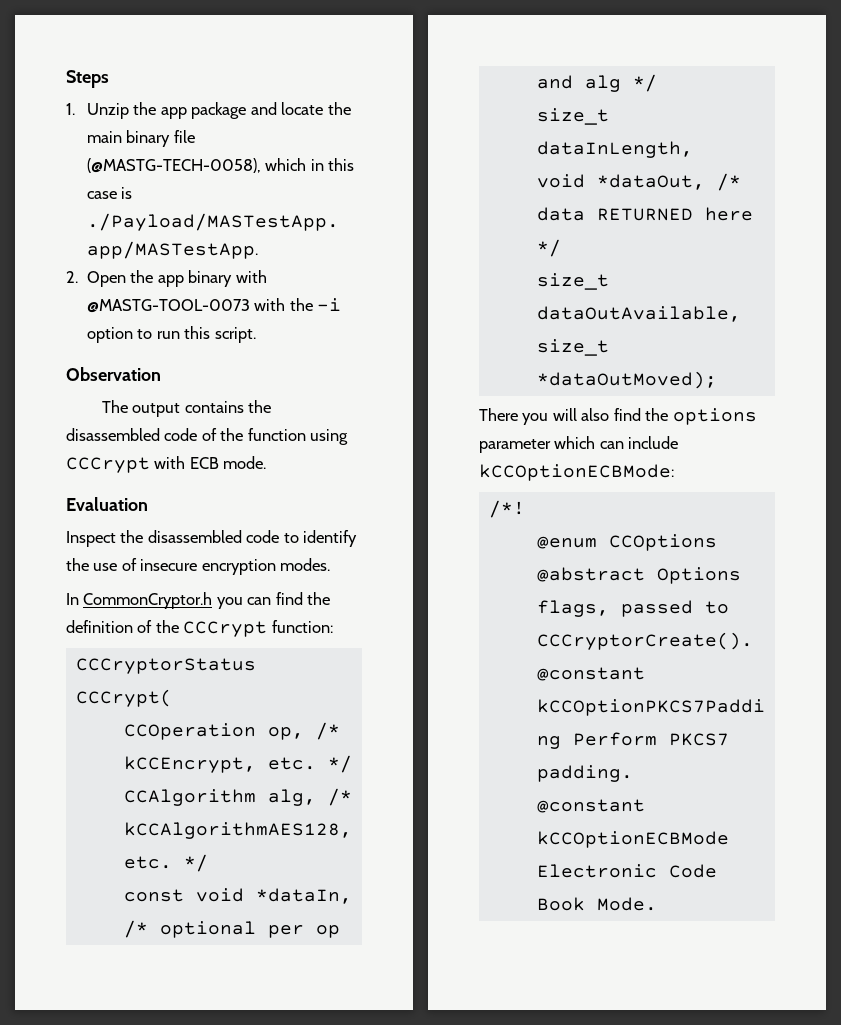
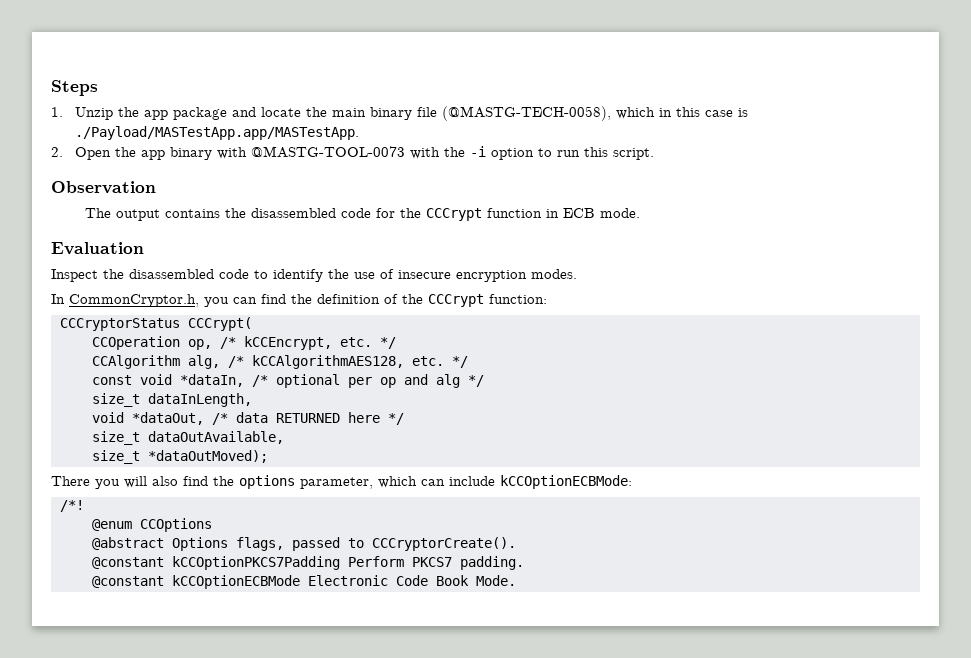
- The output contains the disassembled code of the function using CCCrypt with ECB mode.
+ The output contains the disassembled code for the CCCrypt function in ECB mode.
- In CommonCryptor.h you can find the definition of the CCCrypt function:
+ In CommonCryptor.h, you can find the definition of the CCCrypt function:
- There you will also find the options parameter which can include kCCOptionECBMode:
+ There you will also find the options parameter, which can include kCCOptionECBMode:

